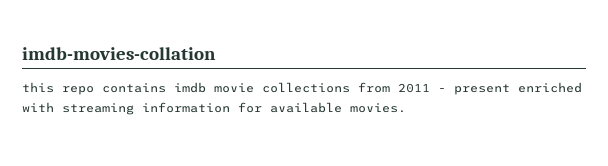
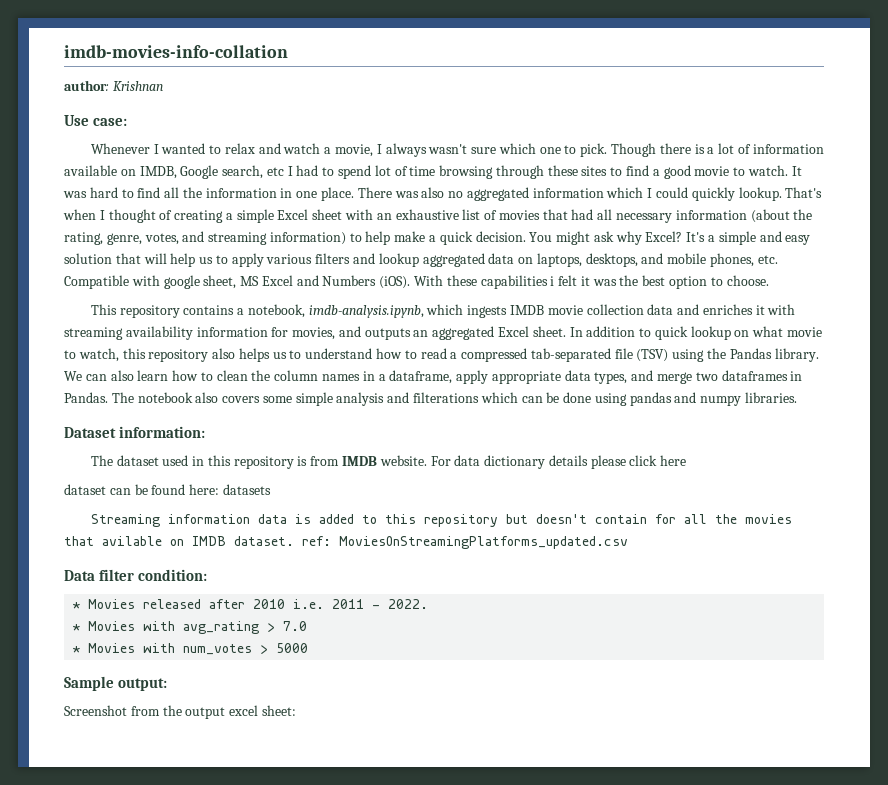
- imdb-movies-collation
- this repo contains imdb movie collections from 2011 - present enriched with streaming information for available movies.
+ imdb-movies-info-collation
+ author: Krishnan
+ Use case:
+ Whenever I wanted to relax and watch a movie, I always wasn't sure which one to pick. Though there is a lot of information available on IMDB, Google search, etc I had to spend lot of time browsing through these sites to find a good movie to watch. It was hard to find all the information in one place. There was also no aggregated information which I could quickly lookup. That's when I thought of creating a simple Excel sheet with an exhaustive list of movies that had all necessary information (about the rating, genre, votes, and streaming information) to help make a quick decision. You might ask why Excel? It's a simple and easy solution that will help us to apply various filters and lookup aggregated data on laptops, desktops, and mobile phones, etc. Compatible with google sheet, MS Excel and Numbers (iOS). With these capabilities i felt it was the best option to choose.
+ This repository contains a notebook, imdb-analysis.ipynb, which ingests IMDB movie collection data and enriches it with streaming availability information for movies, and outputs an aggregated Excel sheet. In addition to quick lookup on what movie to watch, this repository also helps us to understand how to read a compressed tab-separated file (TSV) using the Pandas library. We can also learn how to clean the column names in a dataframe, apply appropriate data types, and merge two dataframes in Pandas. The notebook also covers some simple analysis and filterations which can be done using pandas and numpy libraries.
+ Dataset information:
+ The dataset used in this repository is from IMDB website. For data dictionary details please click here
+ dataset can be found here: datasets
+ Streaming information data is added to this repository but doesn't contain for all the movies that avilable on IMDB dataset. ref: MoviesOnStreamingPlatforms_updated.csv
+ Data filter condition:
+ * Movies released after 2010 i.e. 2011 - 2022.
+ * Movies with avg_rating > 7.0
+ * Movies with num_votes > 5000
+ Sample output:
+ Screenshot from the output excel sheet:

